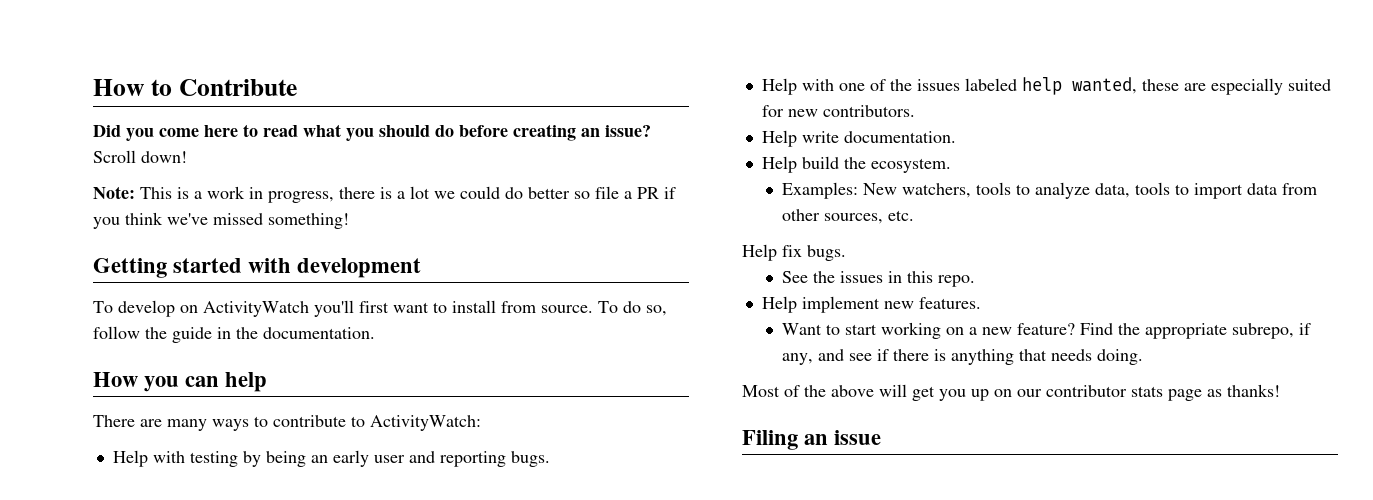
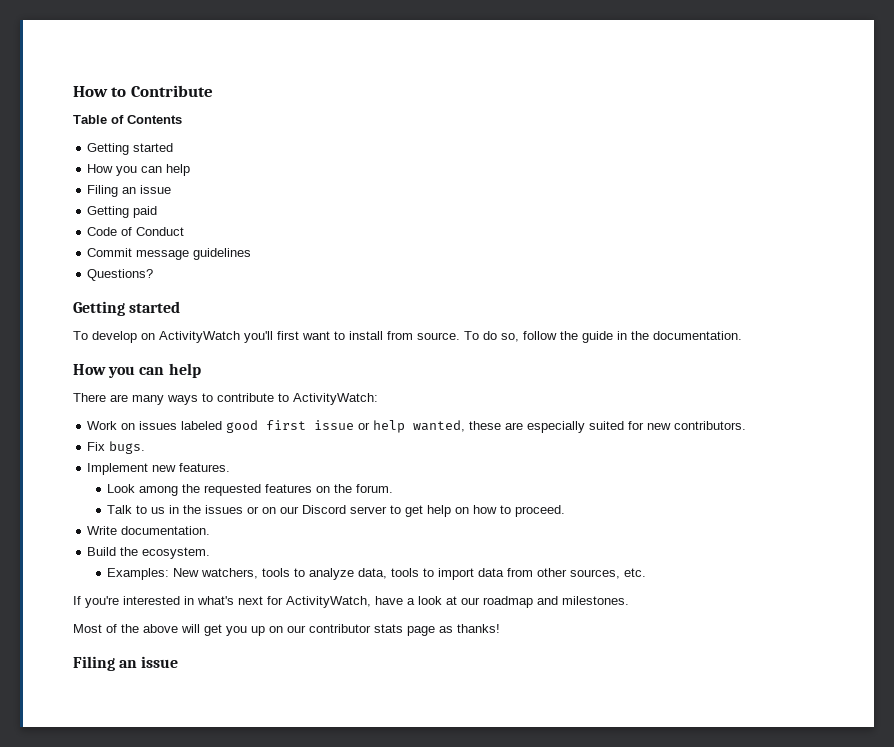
- Did you come here to read what you should do before creating an issue? Scroll down!
- Note: This is a work in progress, there is a lot we could do better so file a PR if you think we've missed something!
- Getting started with development
+ Table of Contents
+ Getting started
+ How you can help
+ Filing an issue
+ Getting paid
+ Code of Conduct
+ Commit message guidelines
+ Questions?
+ Getting started
- Help with testing by being an early user and reporting bugs.
- Help with one of the issues labeled help wanted, these are especially suited for new contributors.
+ Work on issues labeled good first issue or help wanted, these are especially suited for new contributors.
- Help write documentation.
- Help build the ecosystem.
+ Fix bugs.
+ Implement new features.
+ Look among the requested features on the forum.
+ Talk to us in the issues or on our Discord server to get help on how to proceed.
+ Write documentation.
+ Build the ecosystem.
- Help fix bugs.
- See the issues in this repo.
- Help implement new features.
- Want to start working on a new feature? Find the appropriate subrepo, if any, and see if there is anything that needs doing.
+ If you're interested in what's next for ActivityWatch, have a look at our roadmap and milestones.

